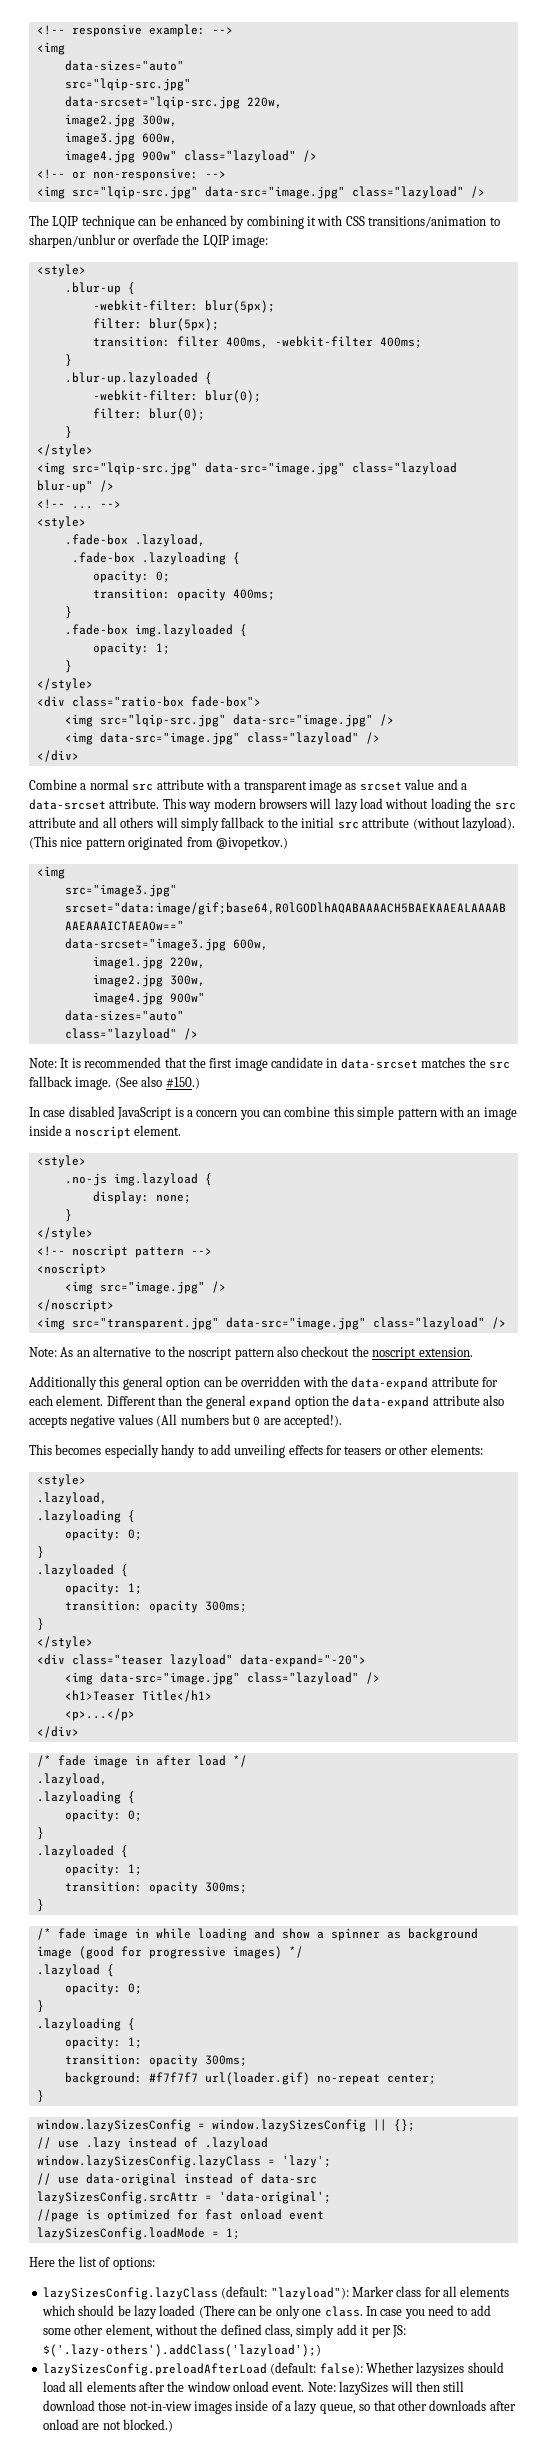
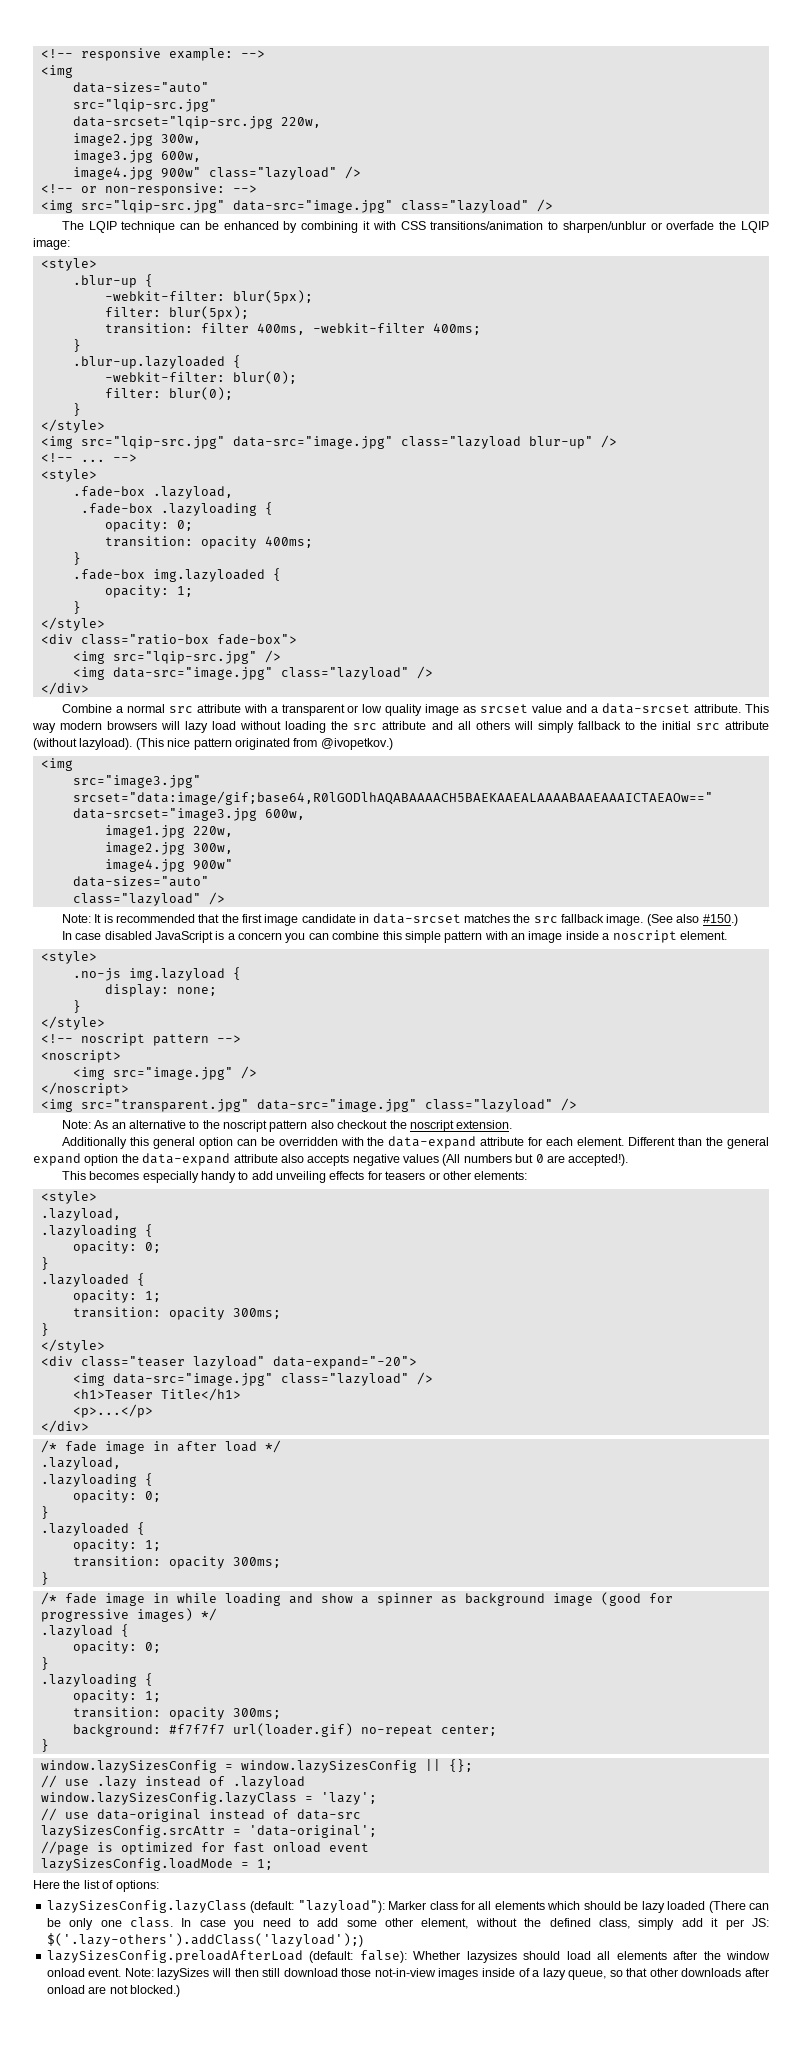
- <img src="lqip-src.jpg" data-src="image.jpg" />
+ <img src="lqip-src.jpg" />
- Combine a normal src attribute with a transparent image as srcset value and a data-srcset attribute.
+ Combine a normal src attribute with a transparent or low quality image as srcset value and a data-srcset attribute.

